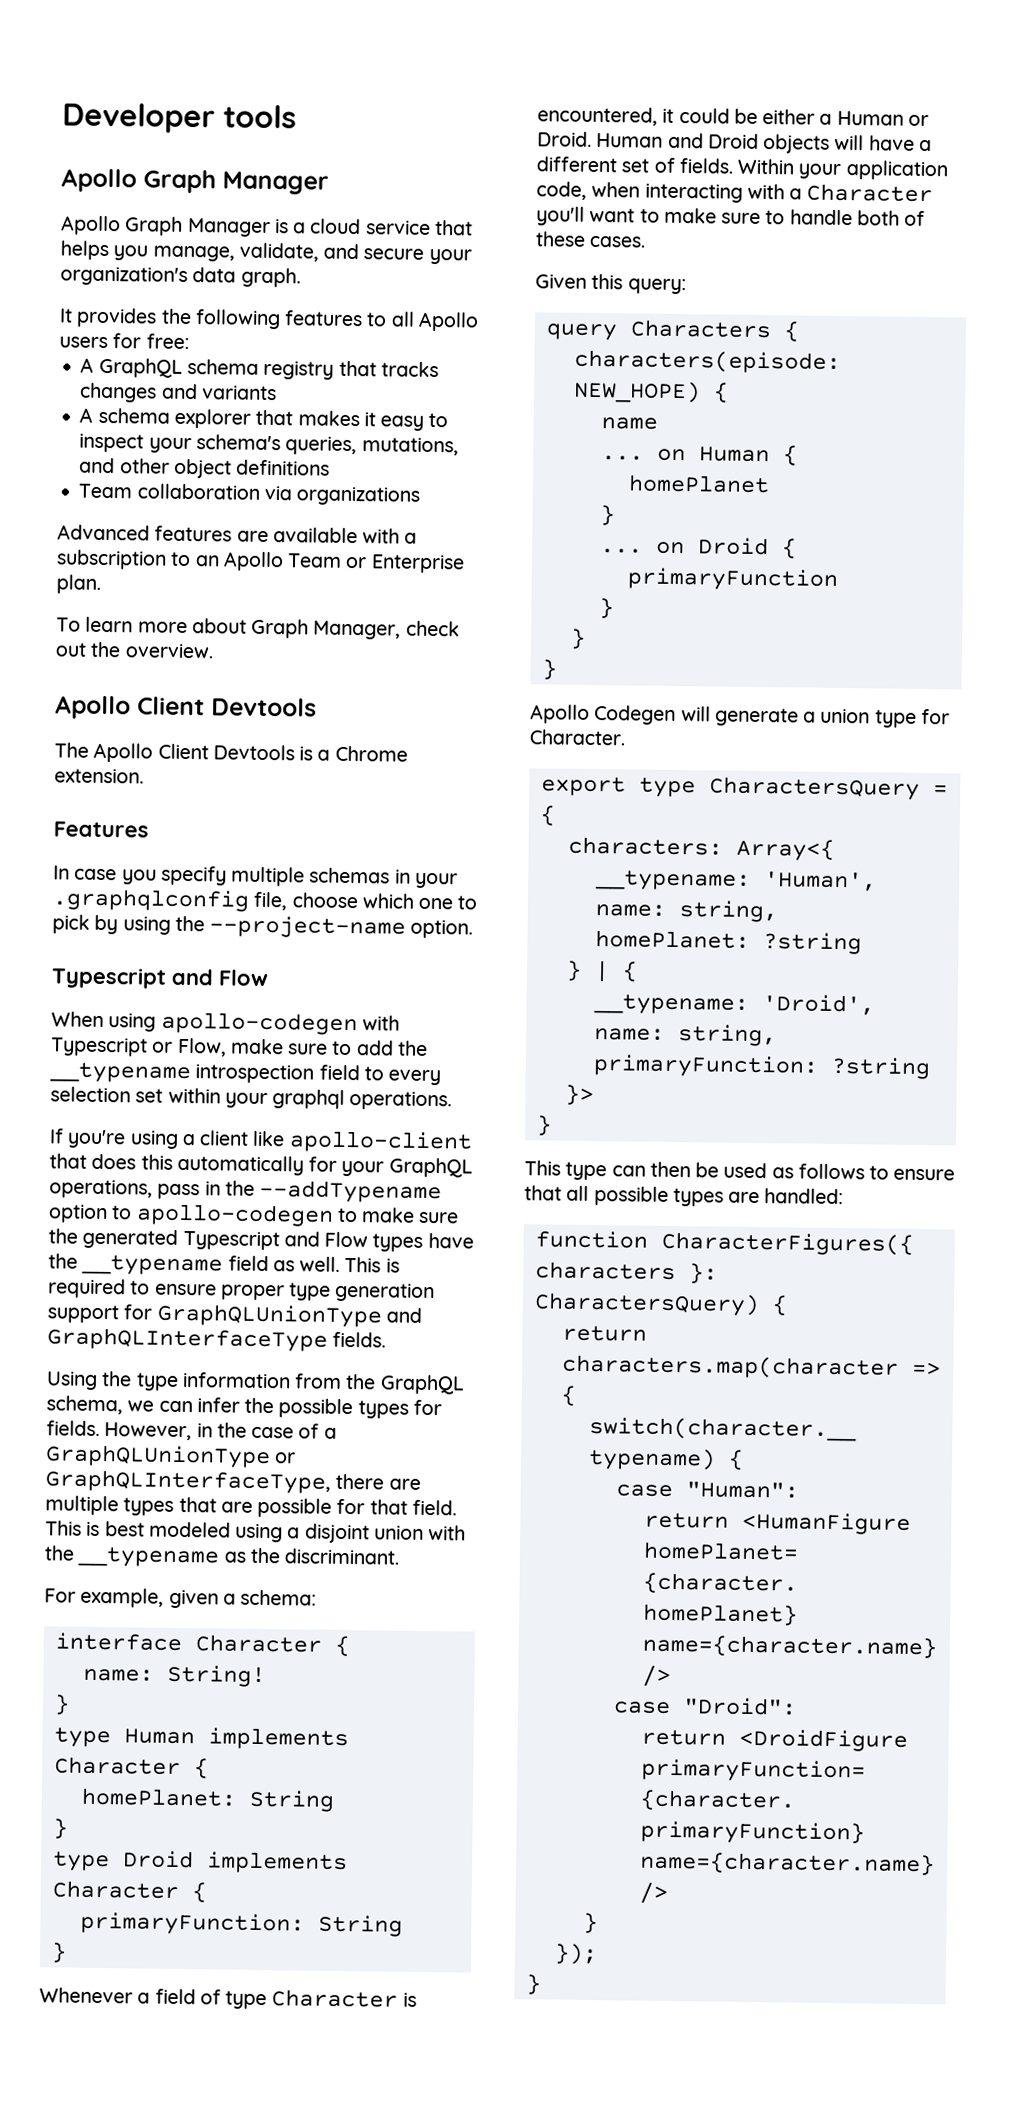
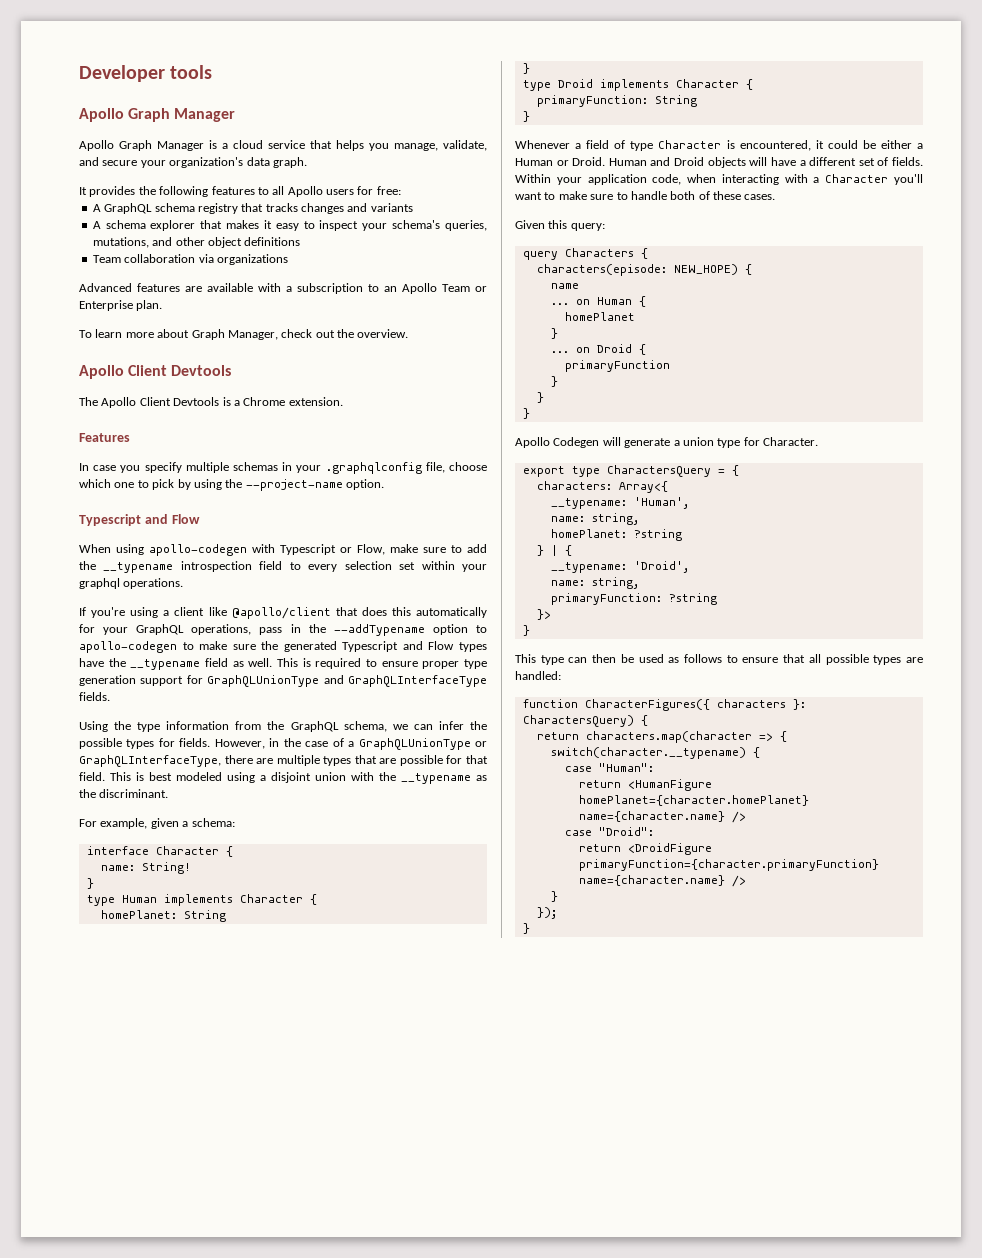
- If you're using a client like apollo-client that does this automatically for your GraphQL operations, pass in the --addTypename option to apollo-codegen to make sure the generated Typescript and Flow types have the __typename field as well.
+ If you're using a client like @apollo/client that does this automatically for your GraphQL operations, pass in the --addTypename option to apollo-codegen to make sure the generated Typescript and Flow types have the __typename field as well.

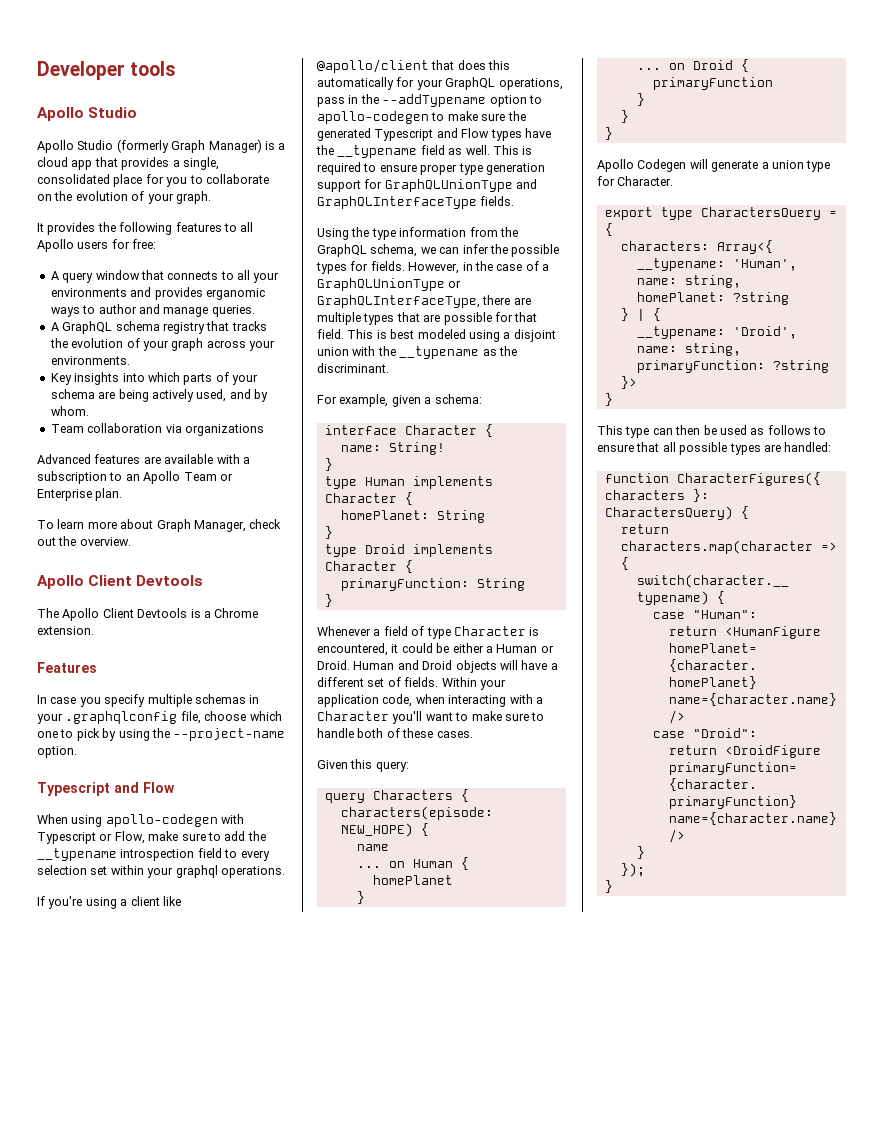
  Developer tools
- Apollo Graph Manager
- Apollo Graph Manager is a cloud service that helps you manage, validate, and secure your organization's data graph.
+ Apollo Studio
+ Apollo Studio (formerly Graph Manager) is a cloud app that provides a single, consolidated place for you to collaborate on the evolution of your graph.
+ A query window that connects to all your environments and provides erganomic ways to author and manage queries.
- A GraphQL schema registry that tracks changes and variants
- A schema explorer that makes it easy to inspect your schema's queries, mutations, and other object definitions
+ A GraphQL schema registry that tracks the evolution of your graph across your environments.
+ Key insights into which parts of your schema are being actively used, and by whom.

